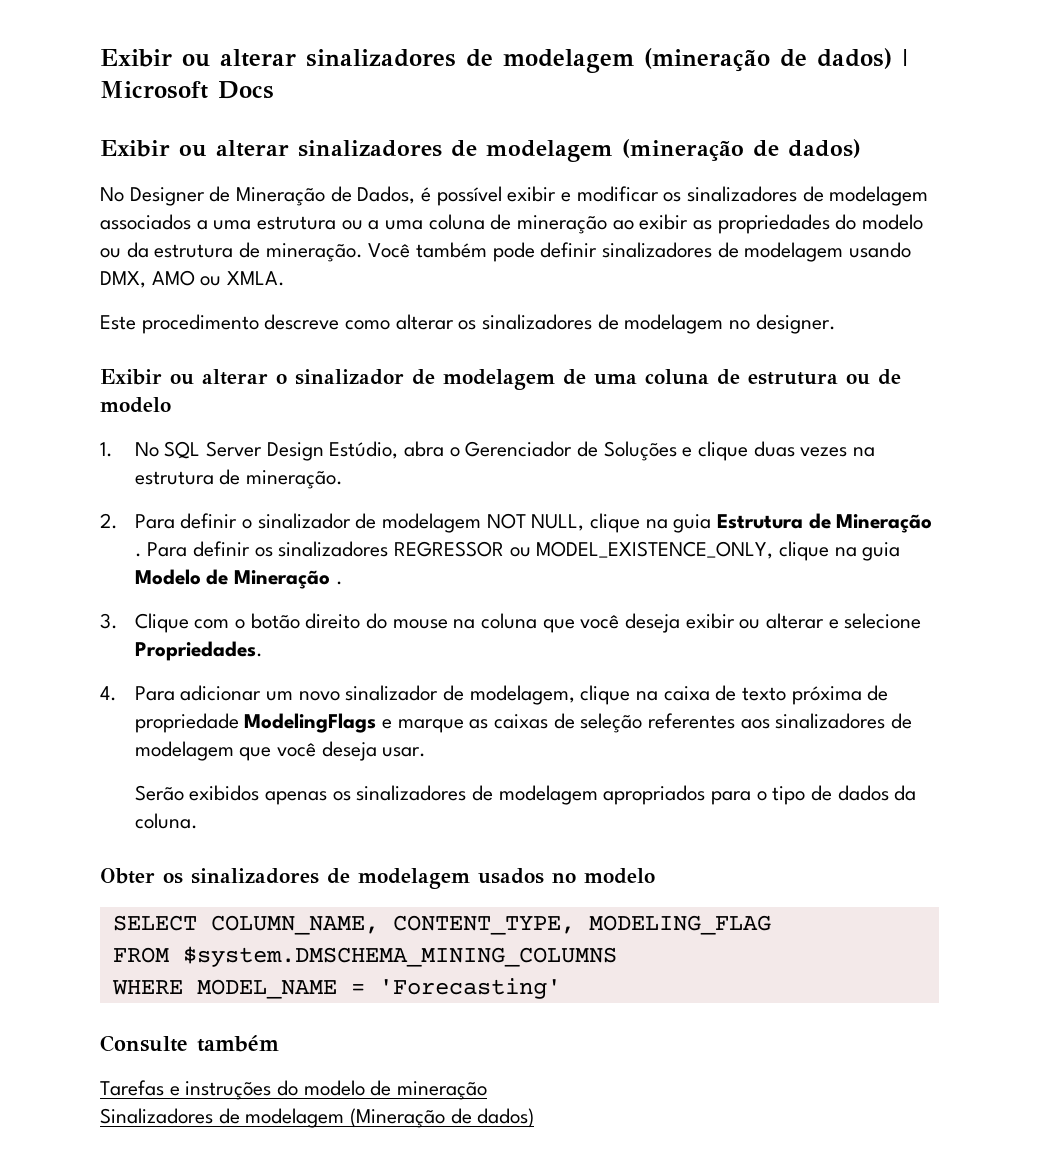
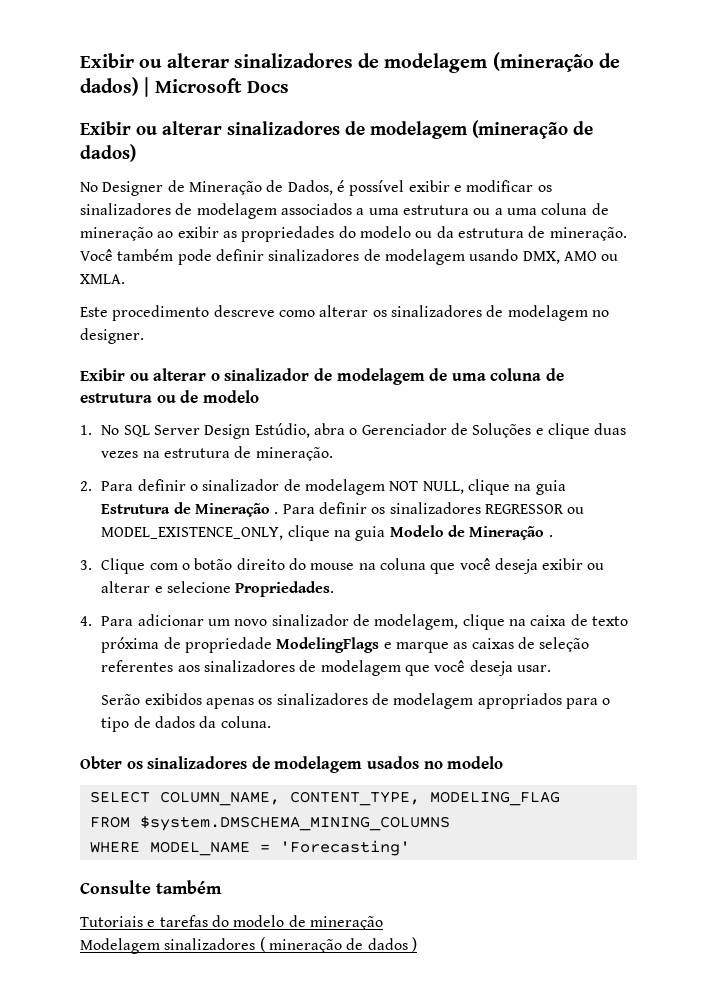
- Tarefas e instruções do modelo de mineração
+ Tutoriais e tarefas do modelo de mineração
- Sinalizadores de modelagem (Mineração de dados)
+ Modelagem sinalizadores ( mineração de dados )

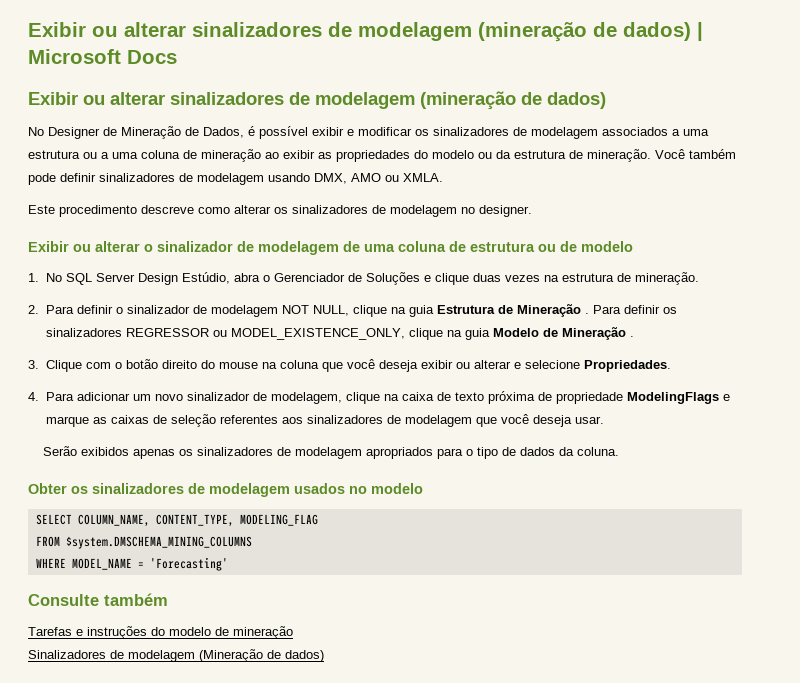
- Tutoriais e tarefas do modelo de mineração
+ Tarefas e instruções do modelo de mineração
- Modelagem sinalizadores ( mineração de dados )
+ Sinalizadores de modelagem (Mineração de dados)

